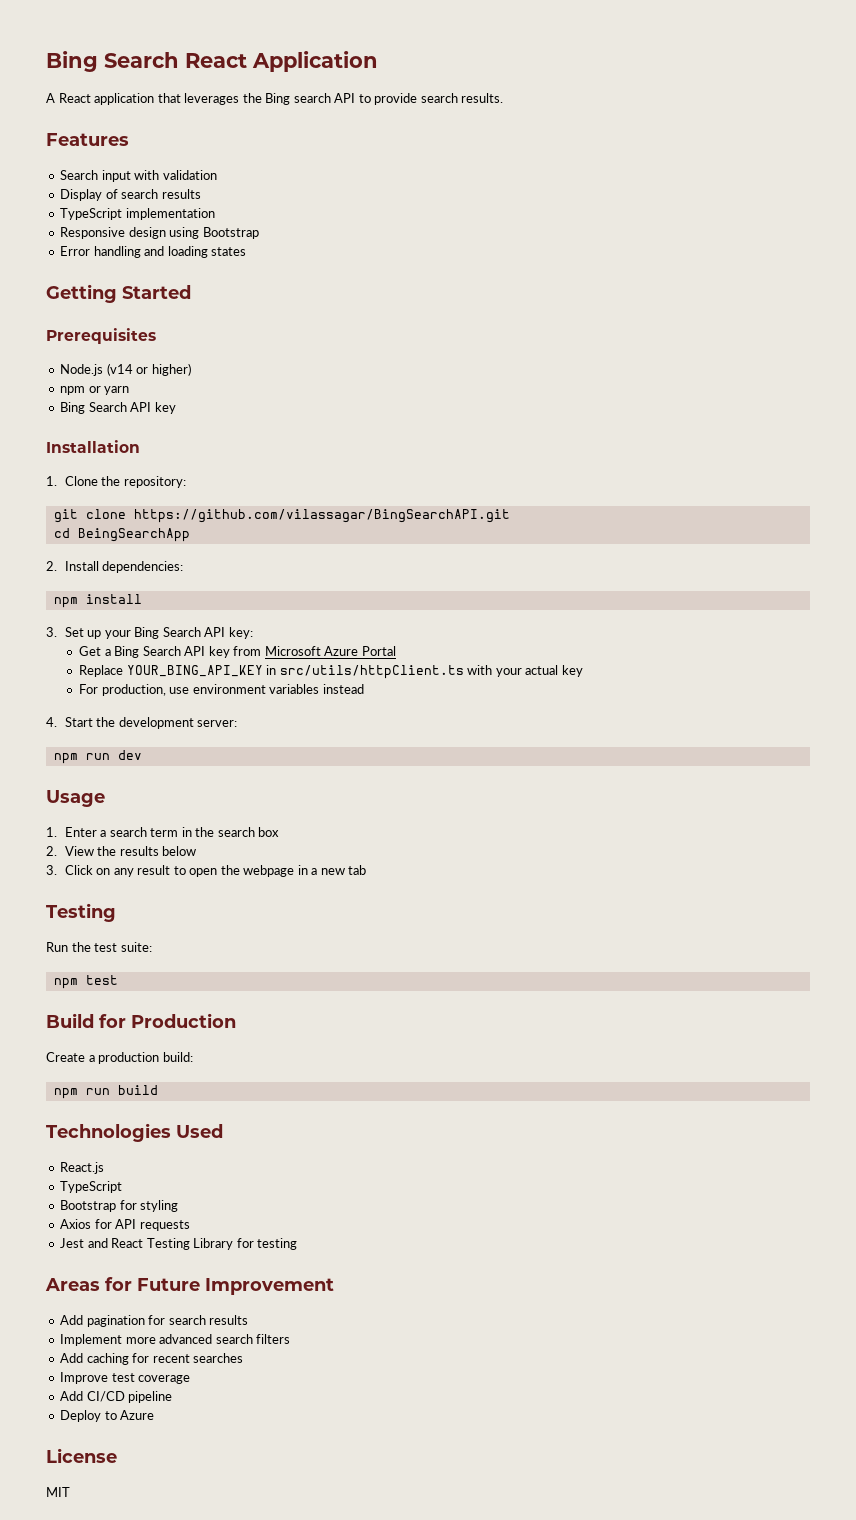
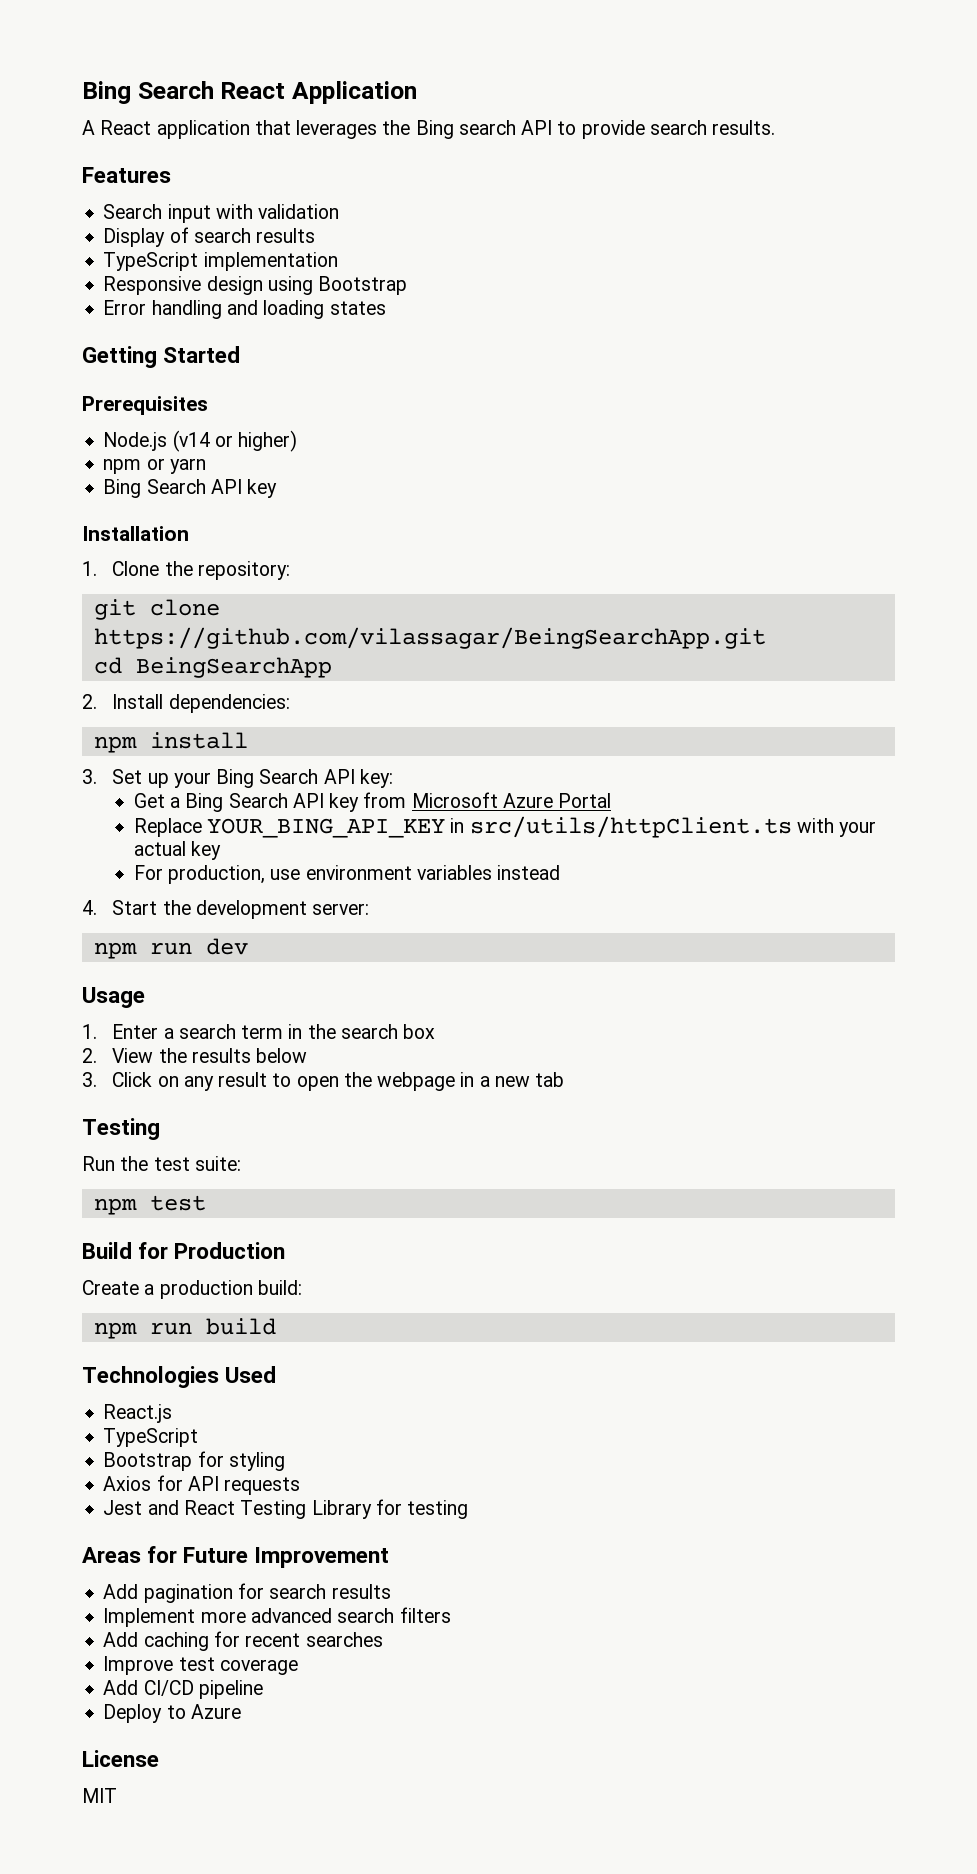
- git clone https://github.com/vilassagar/BingSearchAPI.git
+ git clone https://github.com/vilassagar/BeingSearchApp.git

